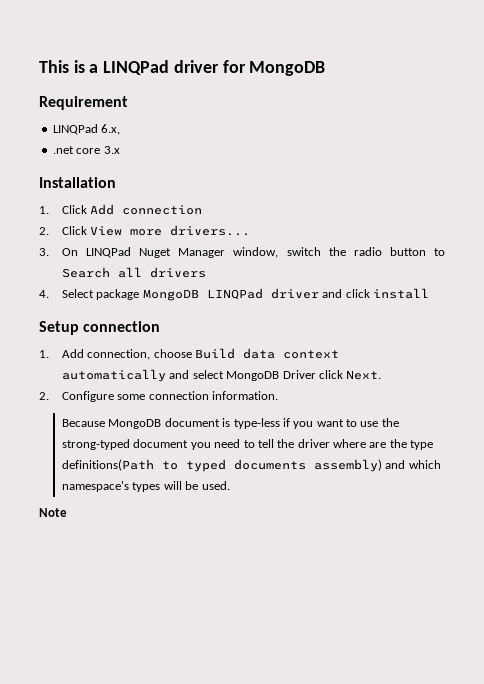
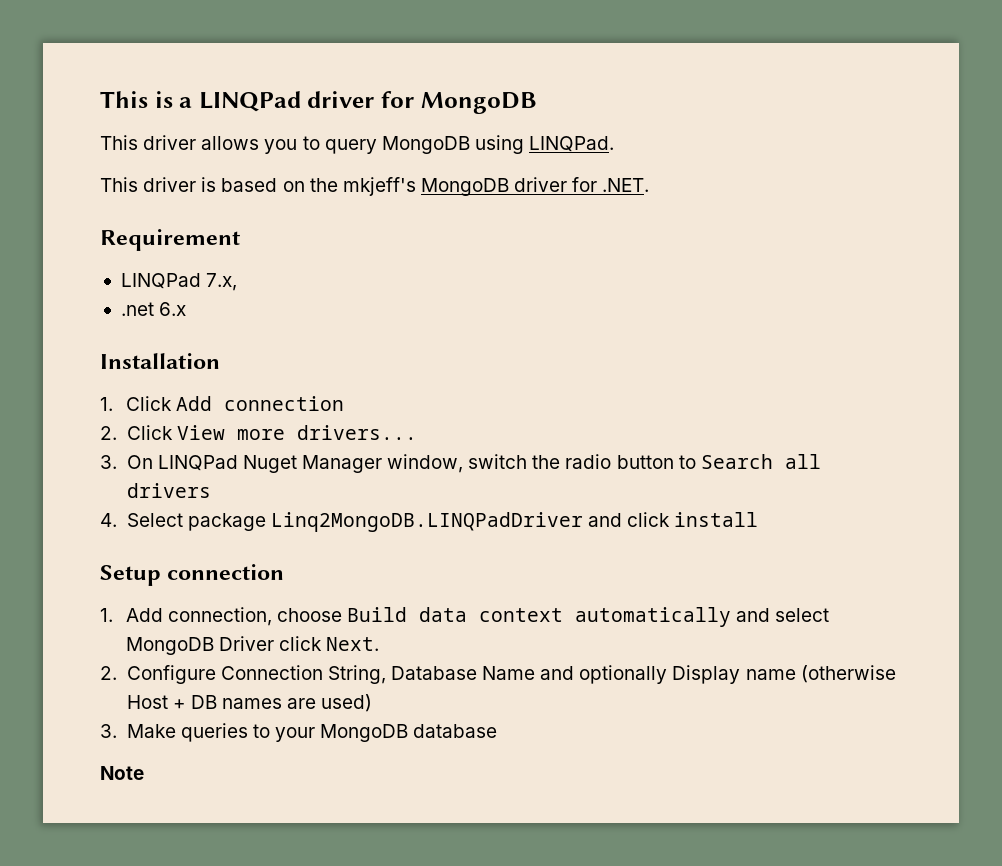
+ This driver allows you to query MongoDB using LINQPad.
+ This driver is based on the mkjeff's MongoDB driver for .NET.
- LINQPad 6.x,
+ LINQPad 7.x,
- .net core 3.x
+ .net 6.x
- 4. Select package MongoDB LINQPad driver and click install
+ 4. Select package Linq2MongoDB.LINQPadDriver and click install
- 2. Configure some connection information.
- Because MongoDB document is type-less if you want to use the strong-typed document you need to tell the driver where are the type definitions(Path to typed documents assembly) and which namespace's types will be used.
+ 2. Configure Connection String, Database Name and optionally Display name (otherwise Host + DB names are used)
+ 3. Make queries to your MongoDB database

